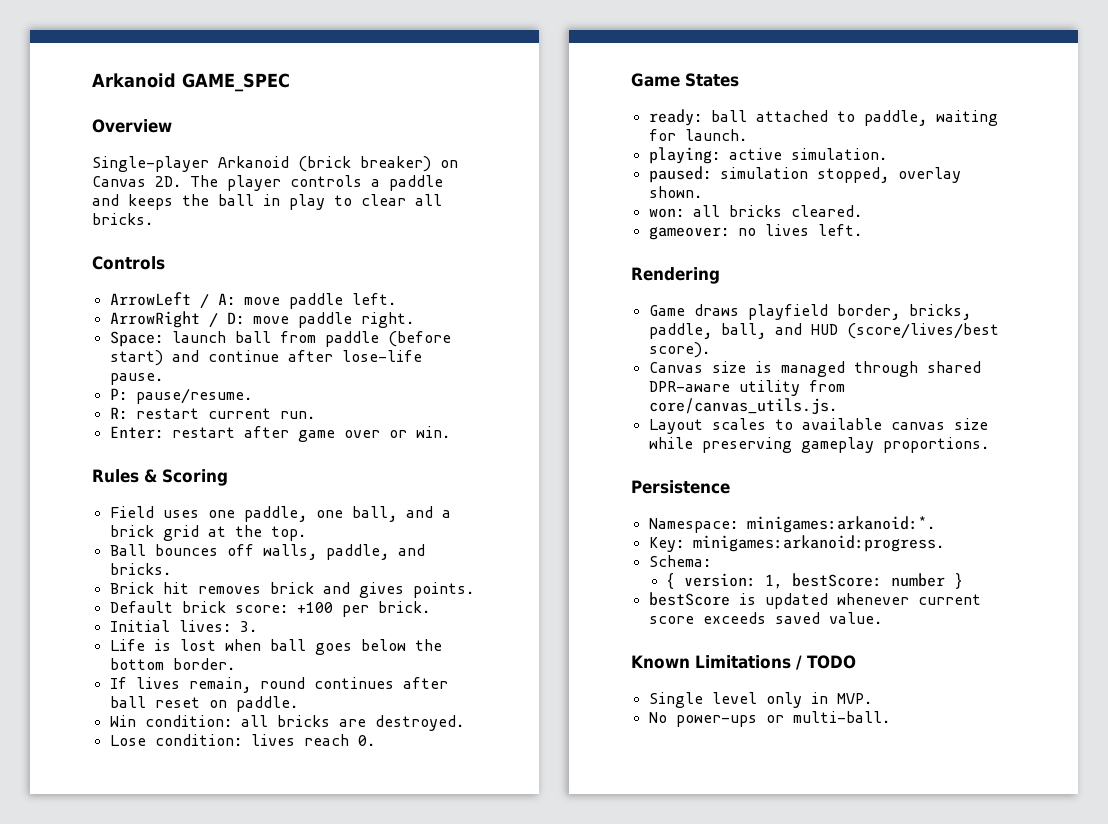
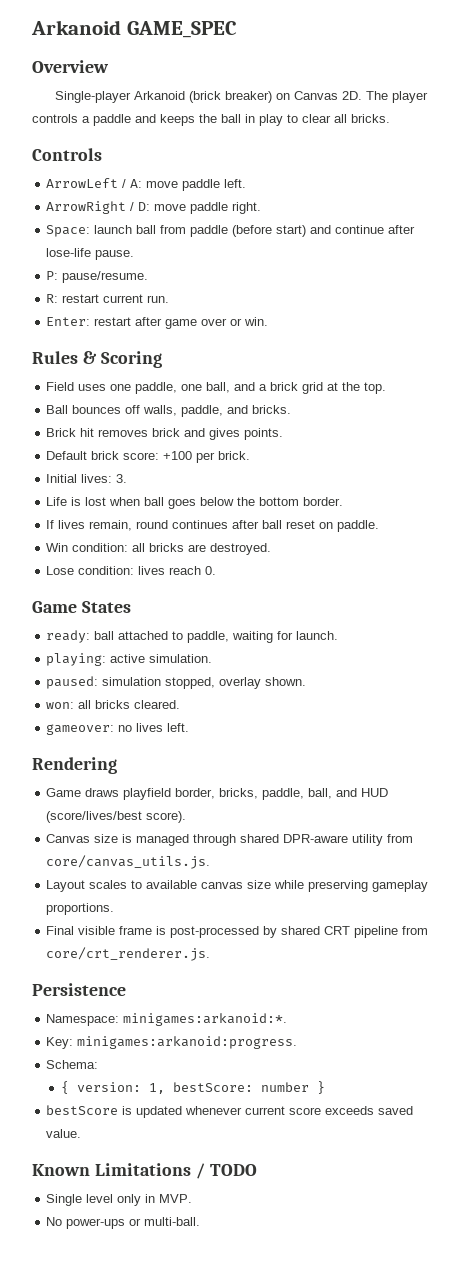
+ Final visible frame is post-processed by shared CRT pipeline from core/crt_renderer.js.

